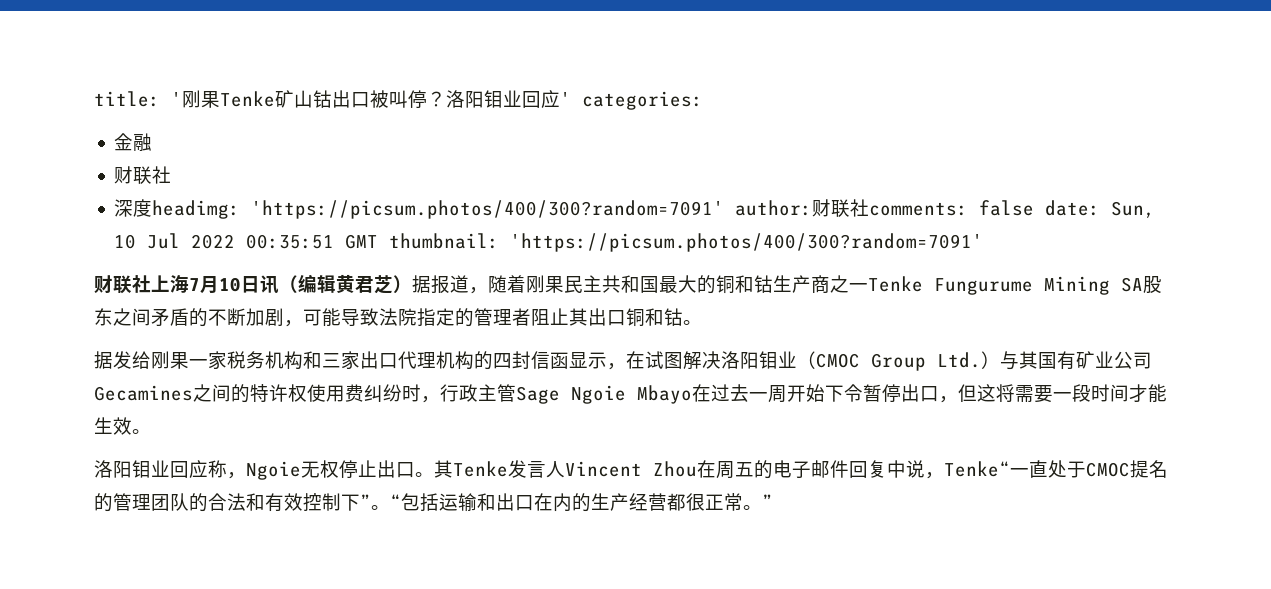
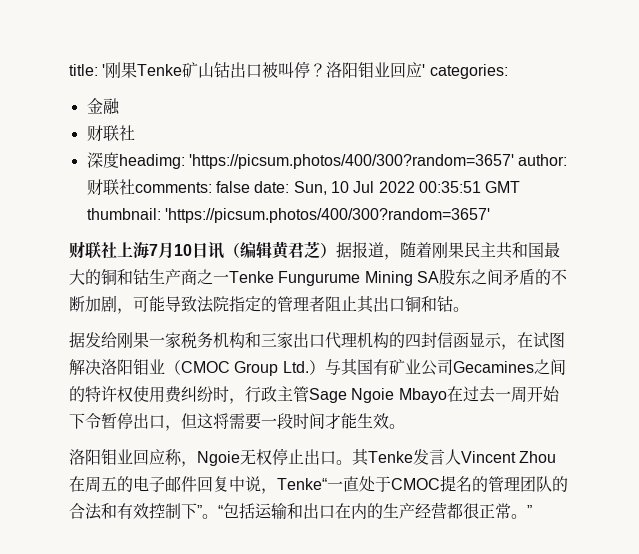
- 深度headimg: 'https://picsum.photos/400/300?random=7091' author:财联社comments: false date: Sun, 10 Jul 2022 00:35:51 GMT thumbnail: 'https://picsum.photos/400/300?random=7091'
+ 深度headimg: 'https://picsum.photos/400/300?random=3657' author:财联社comments: false date: Sun, 10 Jul 2022 00:35:51 GMT thumbnail: 'https://picsum.photos/400/300?random=3657'

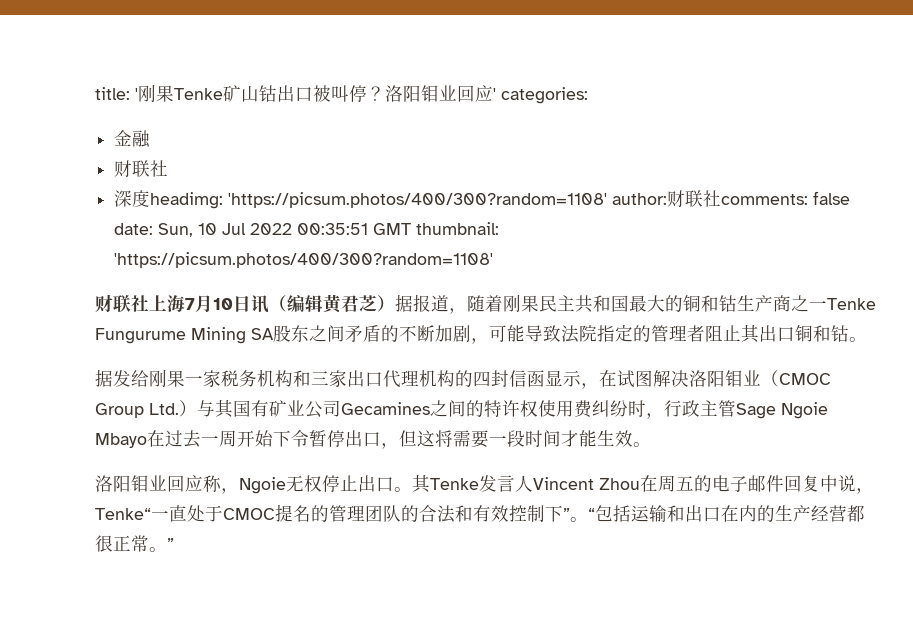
- 深度headimg: 'https://picsum.photos/400/300?random=3657' author:财联社comments: false date: Sun, 10 Jul 2022 00:35:51 GMT thumbnail: 'https://picsum.photos/400/300?random=3657'
+ 深度headimg: 'https://picsum.photos/400/300?random=1108' author:财联社comments: false date: Sun, 10 Jul 2022 00:35:51 GMT thumbnail: 'https://picsum.photos/400/300?random=1108'

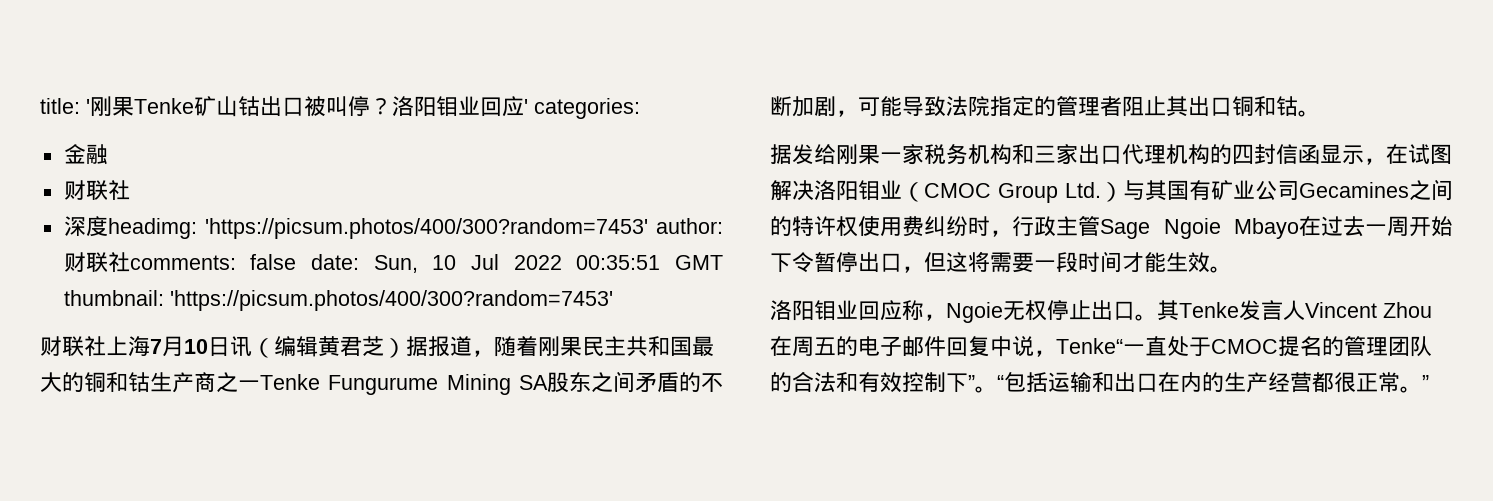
- 深度headimg: 'https://picsum.photos/400/300?random=1108' author:财联社comments: false date: Sun, 10 Jul 2022 00:35:51 GMT thumbnail: 'https://picsum.photos/400/300?random=1108'
+ 深度headimg: 'https://picsum.photos/400/300?random=7453' author:财联社comments: false date: Sun, 10 Jul 2022 00:35:51 GMT thumbnail: 'https://picsum.photos/400/300?random=7453'

